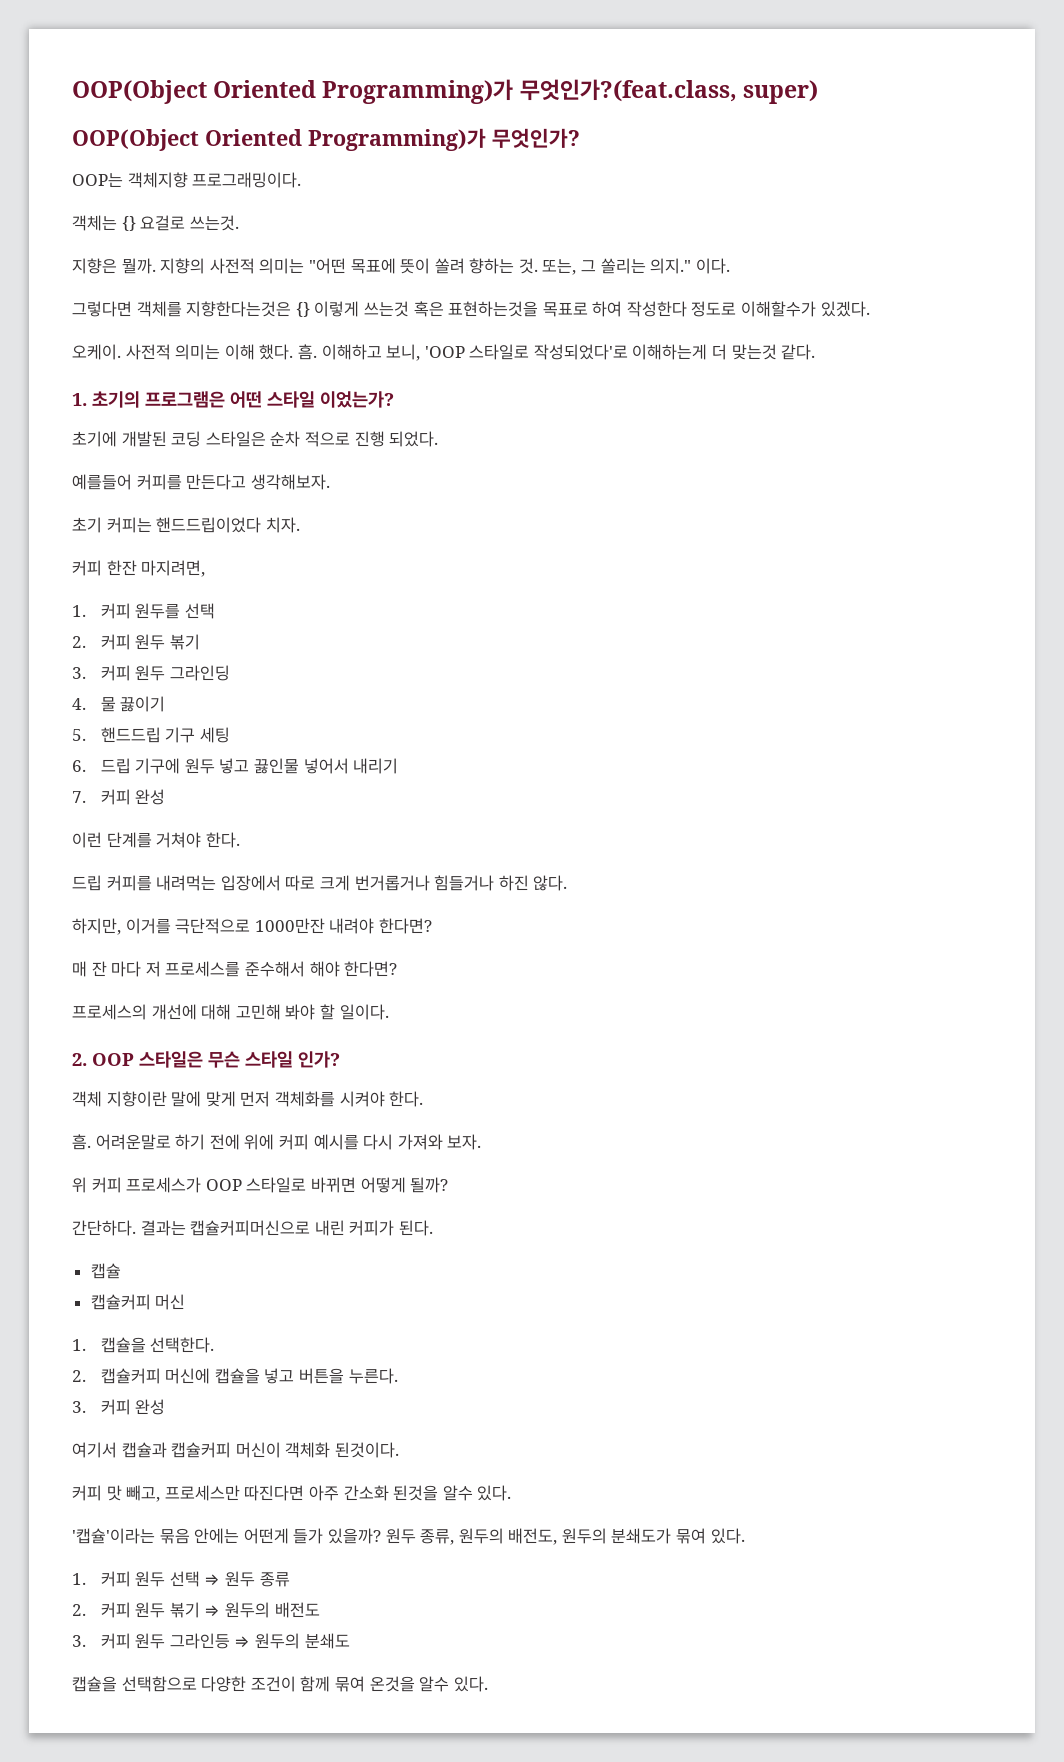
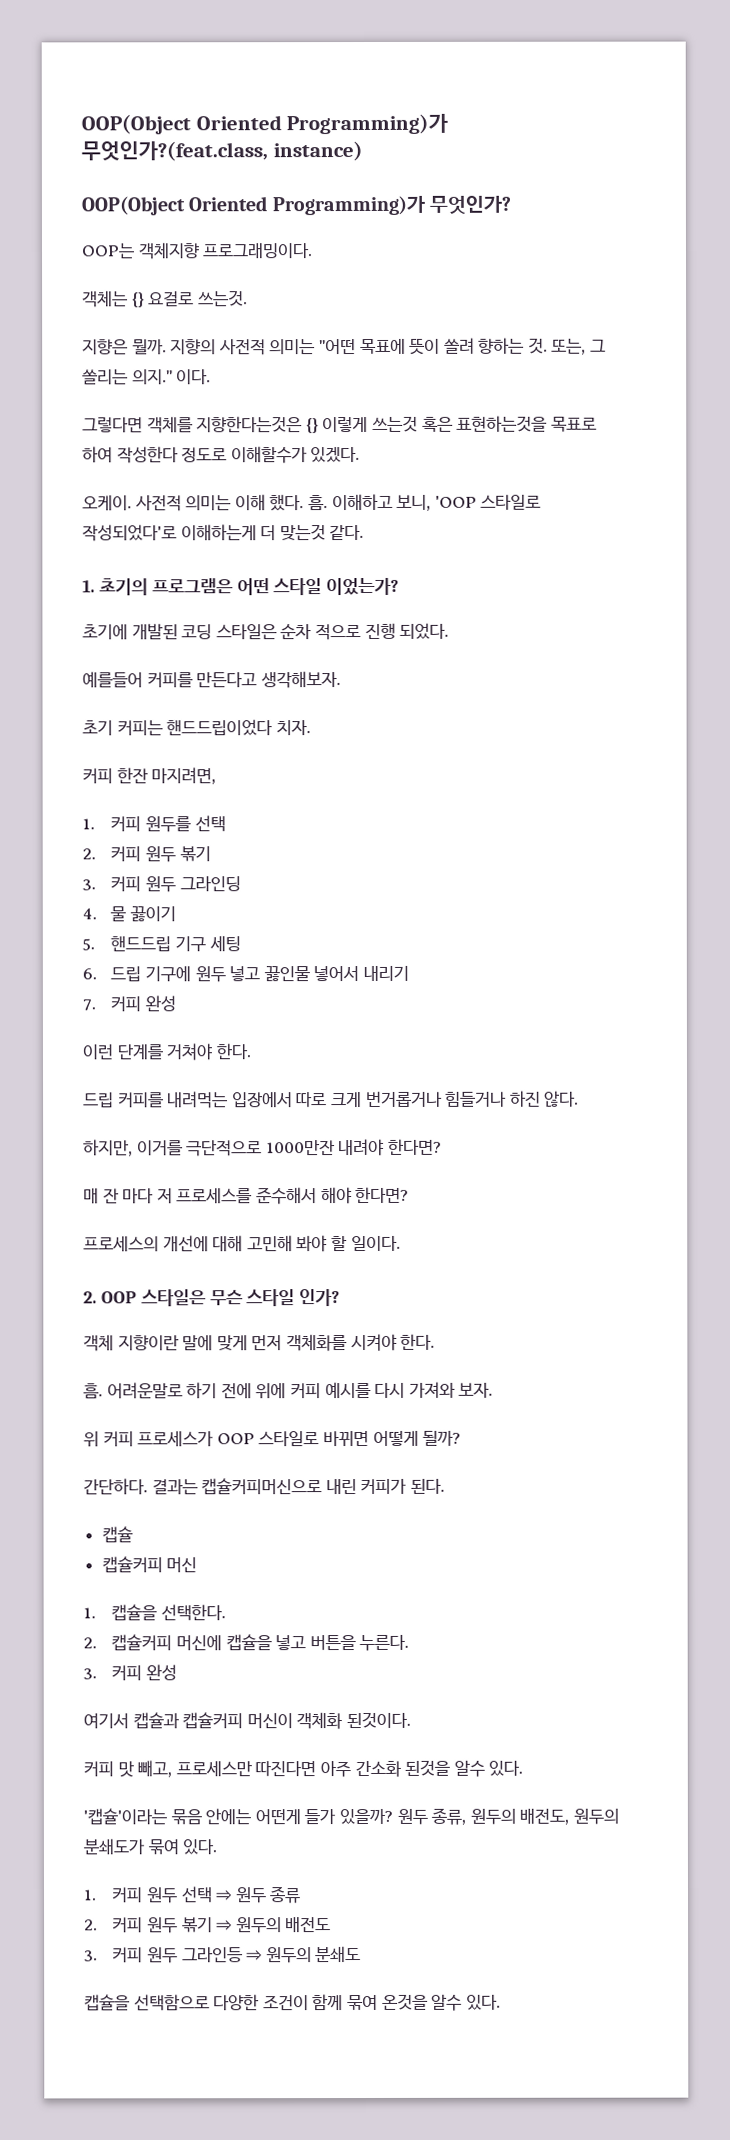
- OOP(Object Oriented Programming)가 무엇인가?(feat.class, super)
+ OOP(Object Oriented Programming)가 무엇인가?(feat.class, instance)

